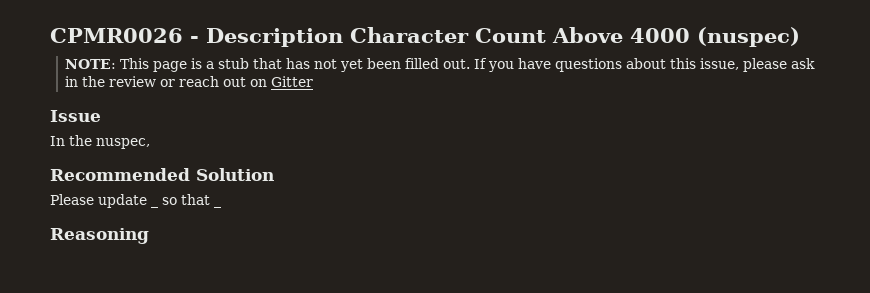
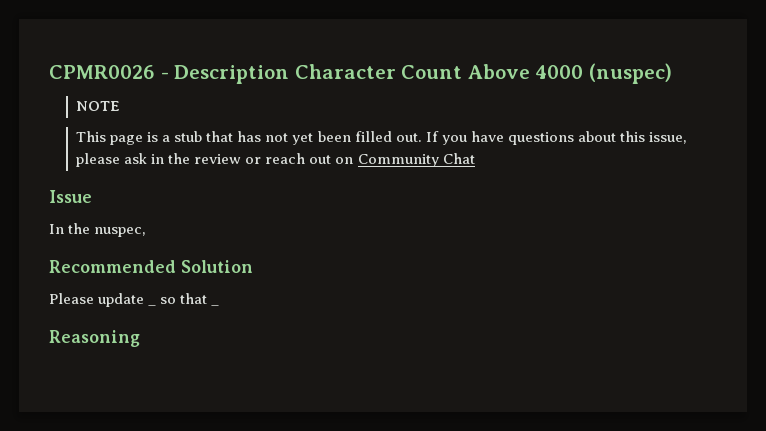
- NOTE: This page is a stub that has not yet been filled out.
+ NOTE
+ This page is a stub that has not yet been filled out.
- If you have questions about this issue, please ask in the review or reach out on Gitter
+ If you have questions about this issue, please ask in the review or reach out on Community Chat

